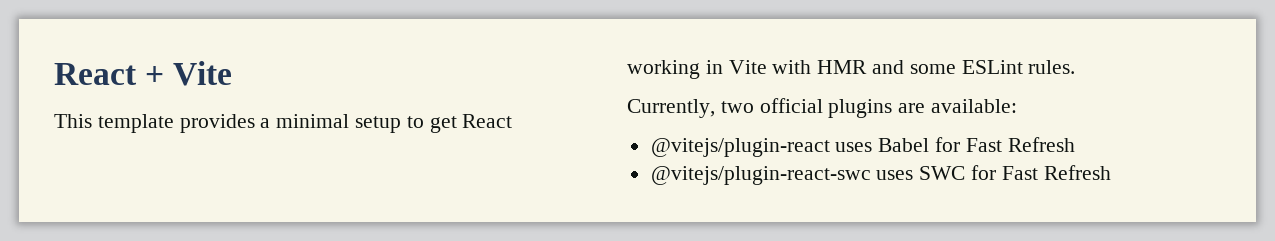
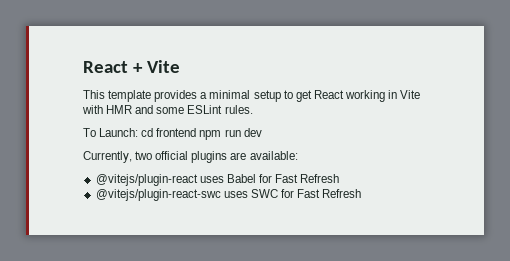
+ To Launch: cd frontend npm run dev

